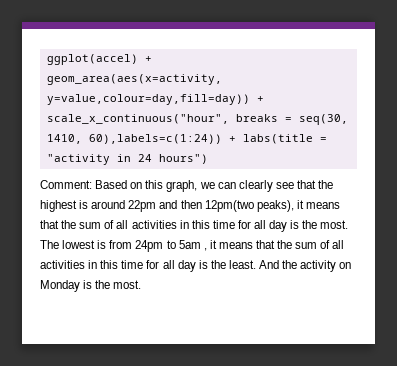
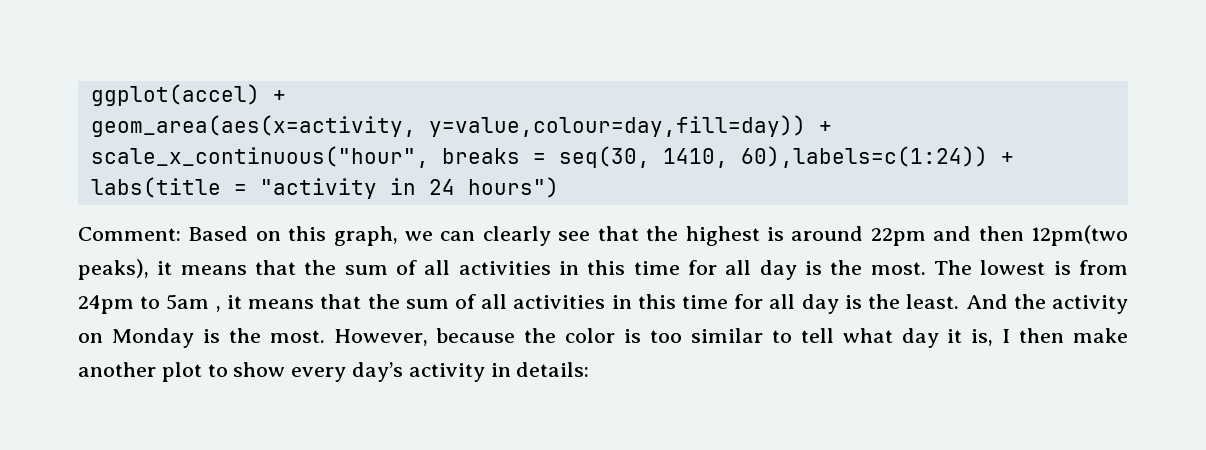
+ However, because the color is too similar to tell what day it is, I then make another plot to show every day’s activity in details:

